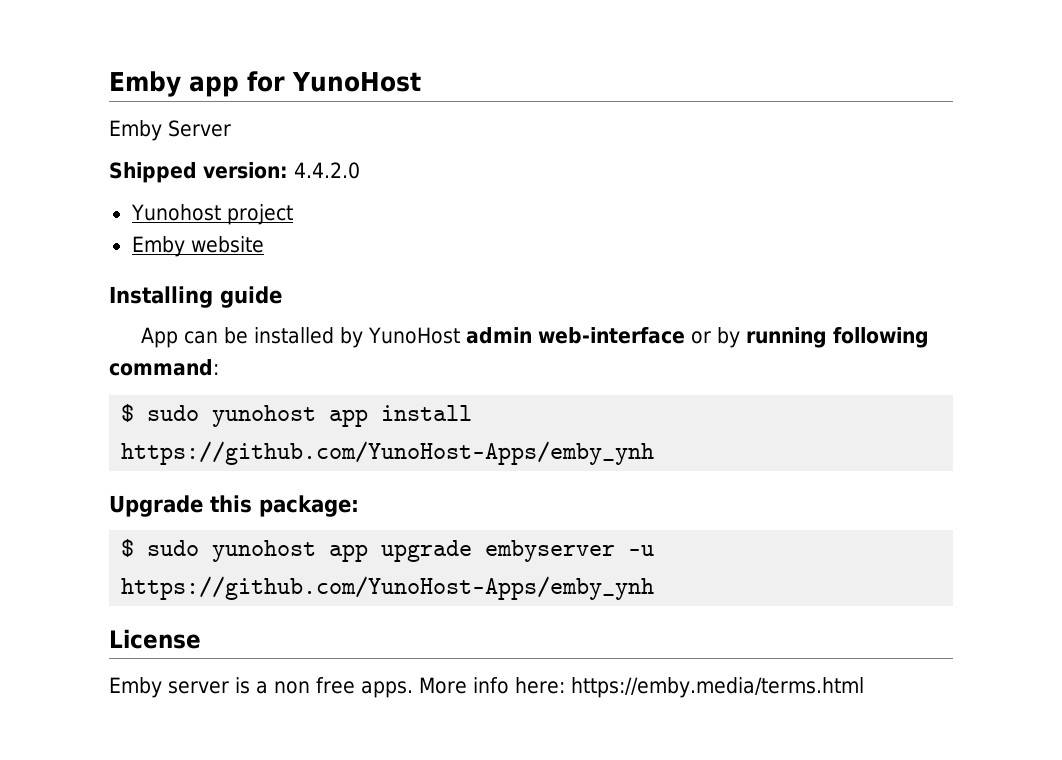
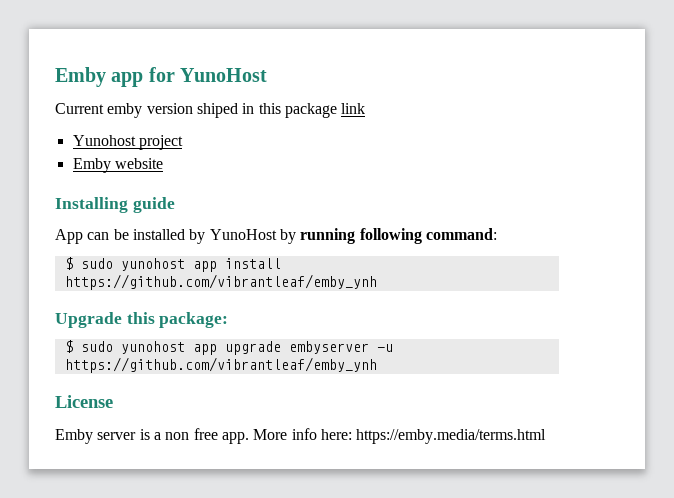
- Emby Server
- Shipped version: 4.4.2.0
+ Current emby version shiped in this package link
- App can be installed by YunoHost admin web-interface or by running following command:
+ App can be installed by YunoHost by running following command:
- $ sudo yunohost app install https://github.com/YunoHost-Apps/emby_ynh
+ $ sudo yunohost app install https://github.com/vibrantleaf/emby_ynh
- $ sudo yunohost app upgrade embyserver -u https://github.com/YunoHost-Apps/emby_ynh
+ $ sudo yunohost app upgrade embyserver -u https://github.com/vibrantleaf/emby_ynh
- Emby server is a non free apps.
+ Emby server is a non free app.

